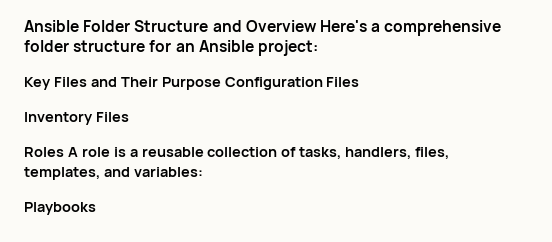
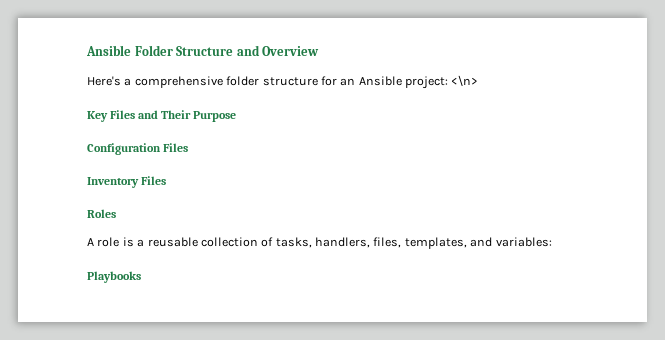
- Ansible Folder Structure and Overview Here's a comprehensive folder structure for an Ansible project:
+ Ansible Folder Structure and Overview
+ Here's a comprehensive folder structure for an Ansible project: <\n>
- Key Files and Their Purpose Configuration Files
+ Key Files and Their Purpose
+ Configuration Files
- Roles A role is a reusable collection of tasks, handlers, files, templates, and variables:
+ Roles
+ A role is a reusable collection of tasks, handlers, files, templates, and variables:

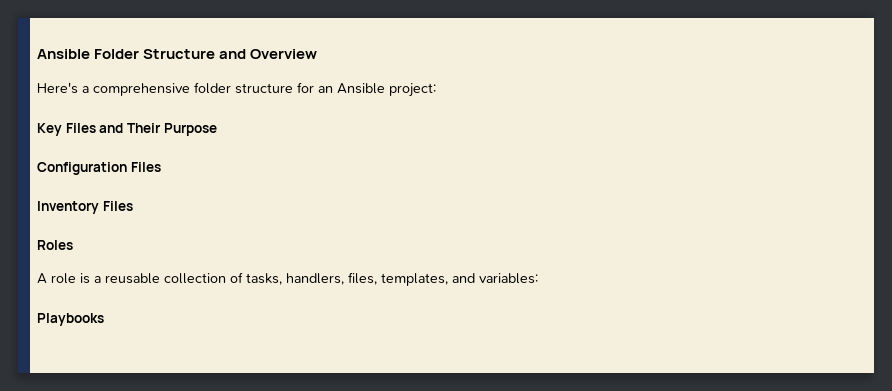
- Here's a comprehensive folder structure for an Ansible project: <\n>
+ Here's a comprehensive folder structure for an Ansible project:

